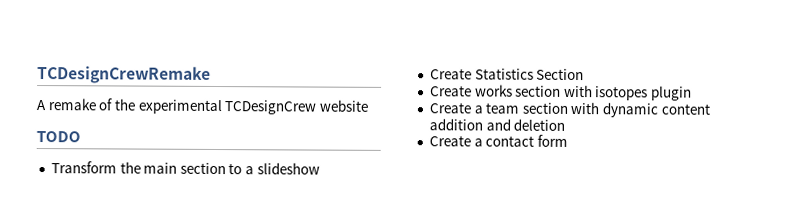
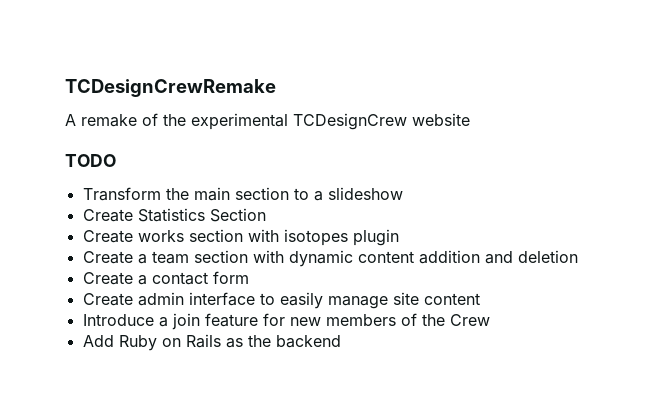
+ Create admin interface to easily manage site content
+ Introduce a join feature for new members of the Crew
+ Add Ruby on Rails as the backend

